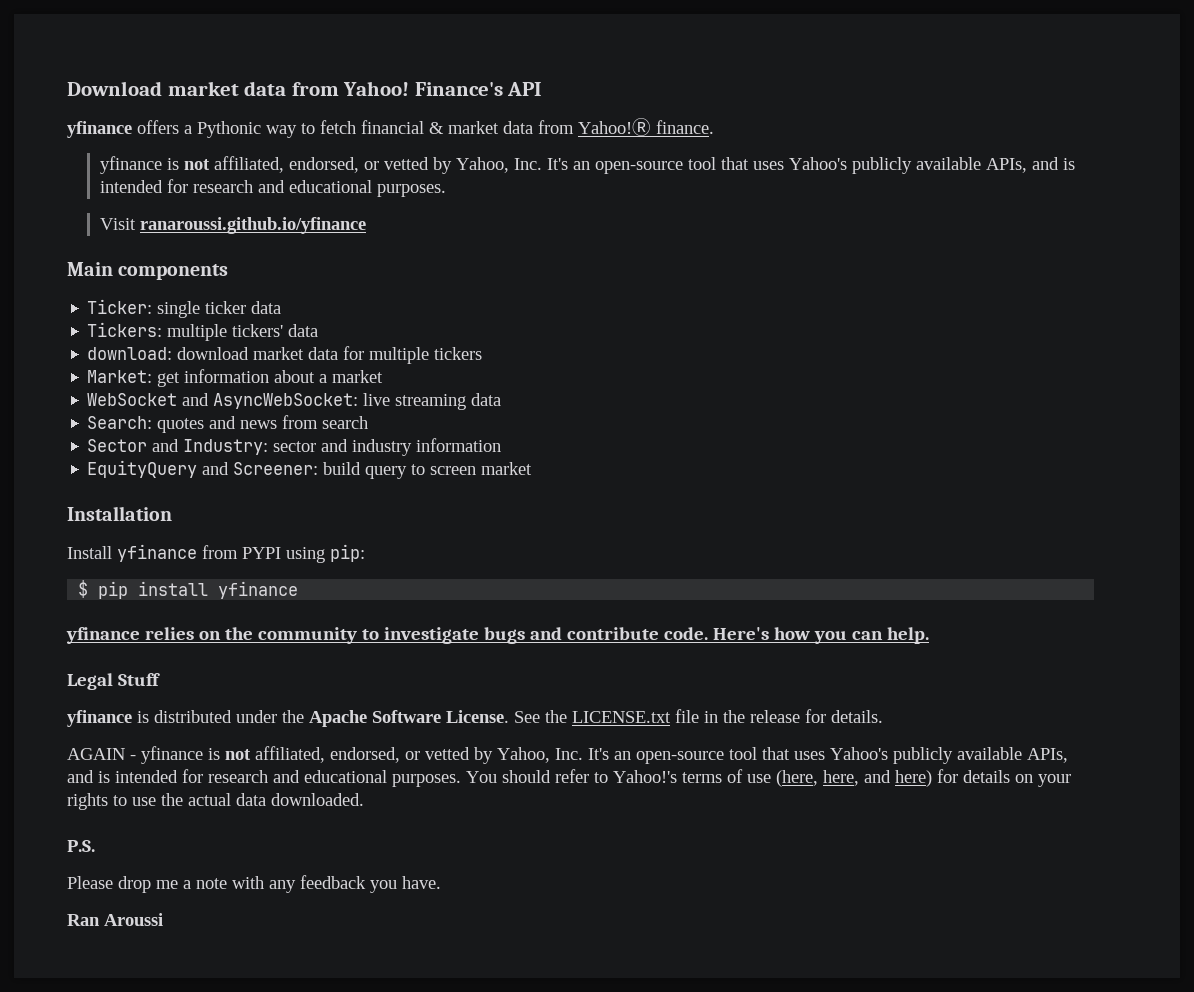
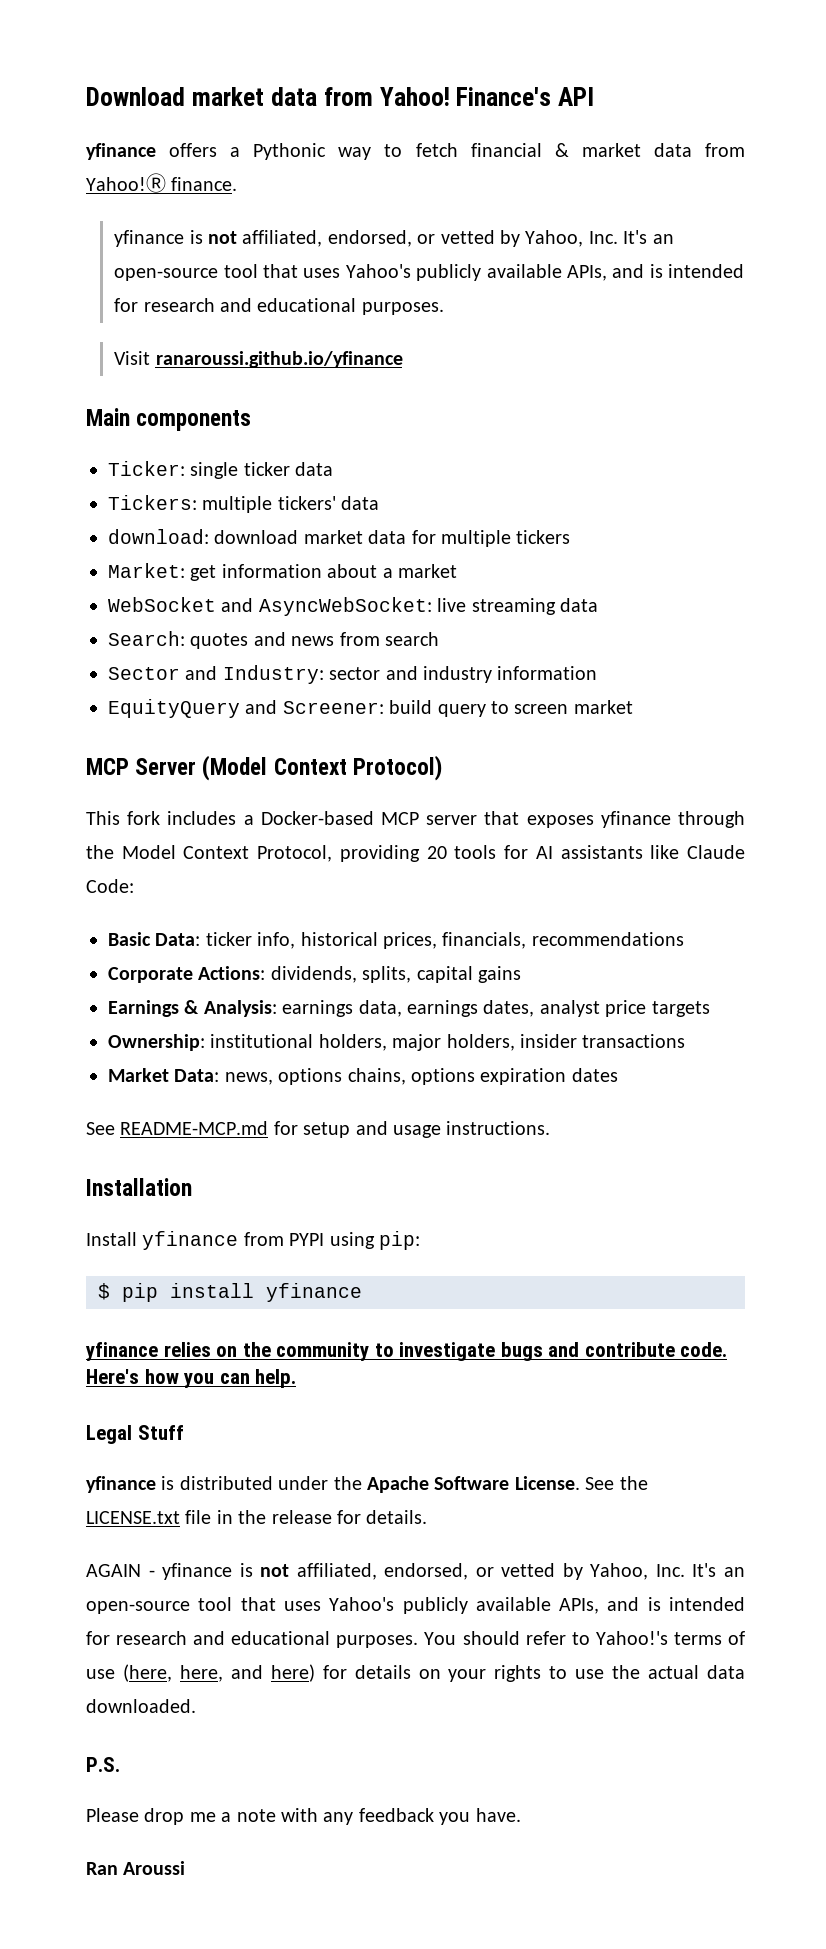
+ MCP Server (Model Context Protocol)
+ This fork includes a Docker-based MCP server that exposes yfinance through the Model Context Protocol, providing 20 tools for AI assistants like Claude Code:
+ Basic Data: ticker info, historical prices, financials, recommendations
+ Corporate Actions: dividends, splits, capital gains
+ Earnings & Analysis: earnings data, earnings dates, analyst price targets
+ Ownership: institutional holders, major holders, insider transactions
+ Market Data: news, options chains, options expiration dates
+ See README-MCP.md for setup and usage instructions.

